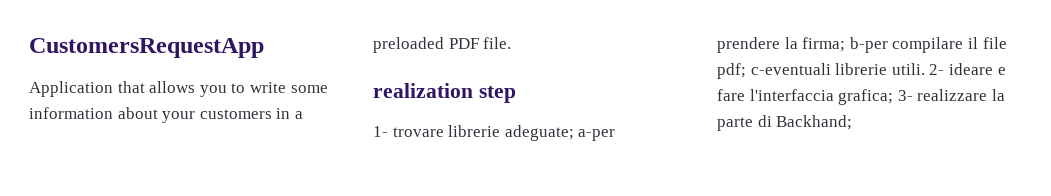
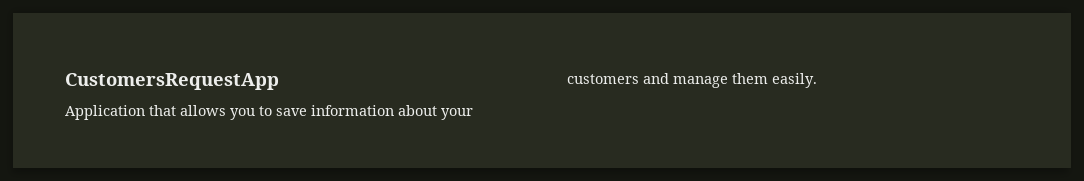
- Application that allows you to write some information about your customers in a preloaded PDF file.
- realization step
- 1- trovare librerie adeguate; a-per prendere la firma; b-per compilare il file pdf; c-eventuali librerie utili. 2- ideare e fare l'interfaccia grafica; 3- realizzare la parte di Backhand;
+ Application that allows you to save information about your customers and manage them easily.

